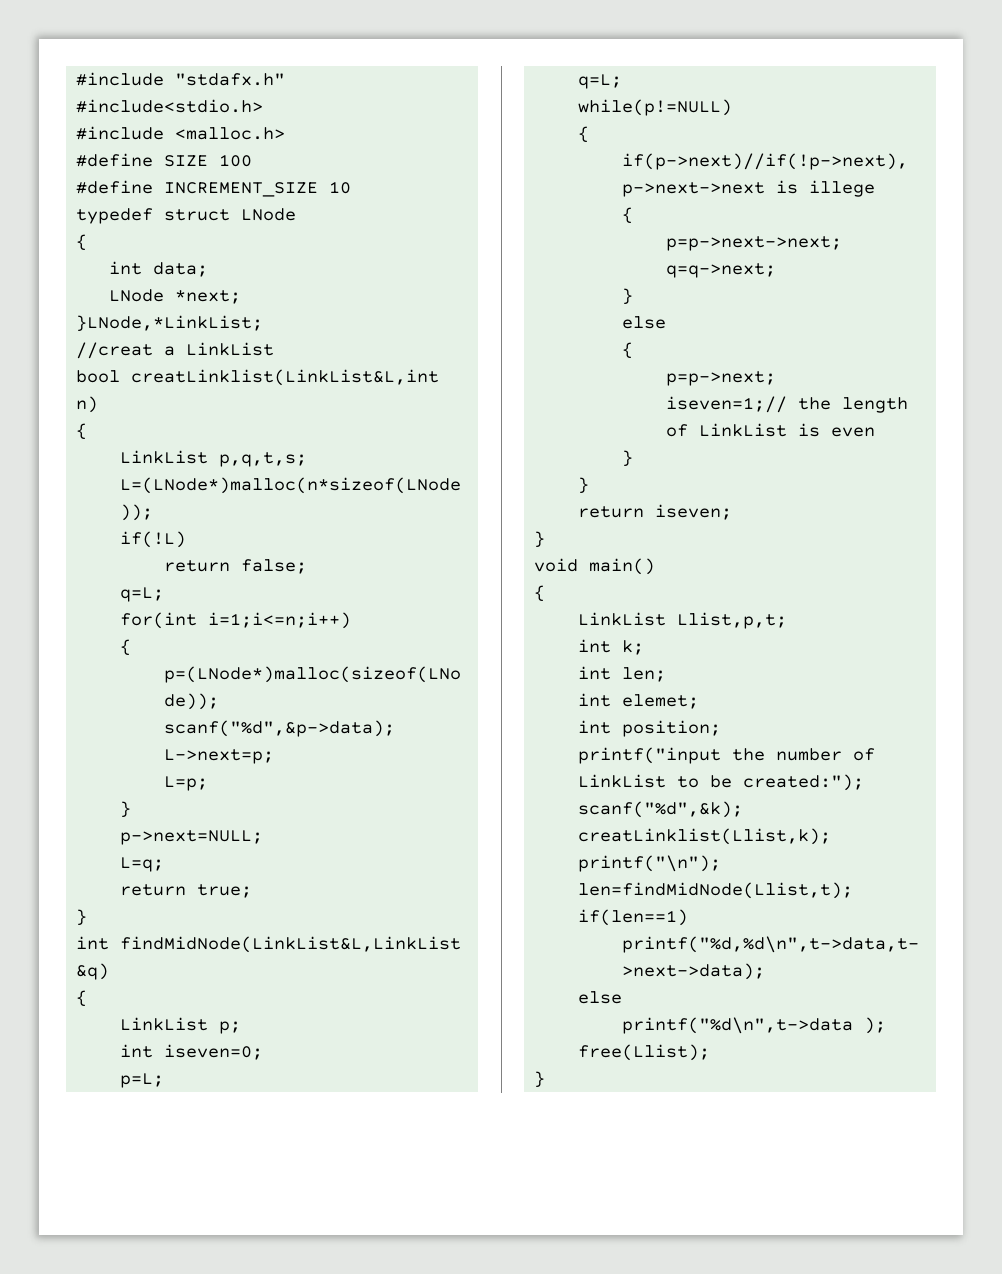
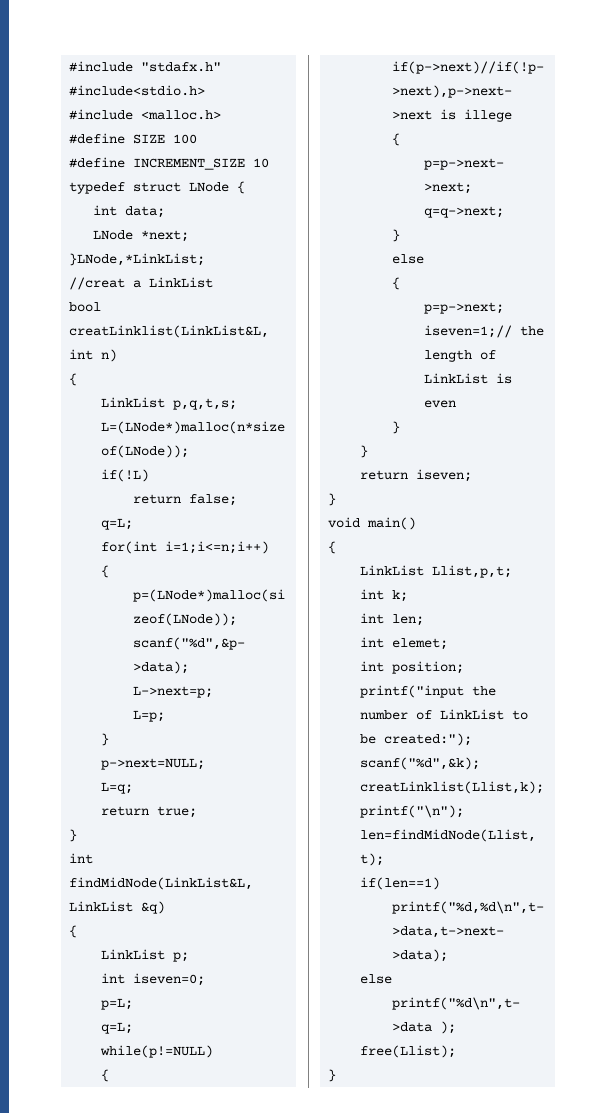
- typedef struct LNode
- {
+ typedef struct LNode {

